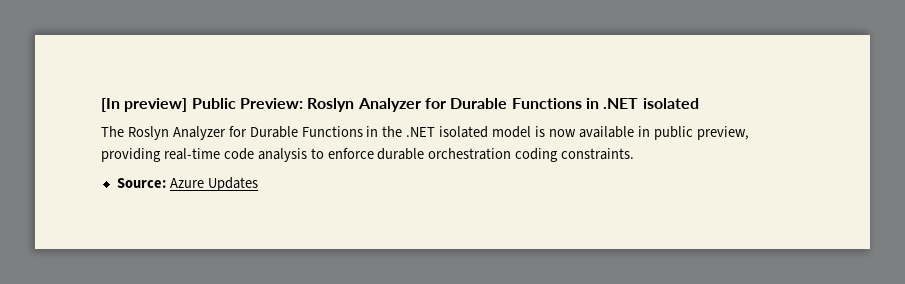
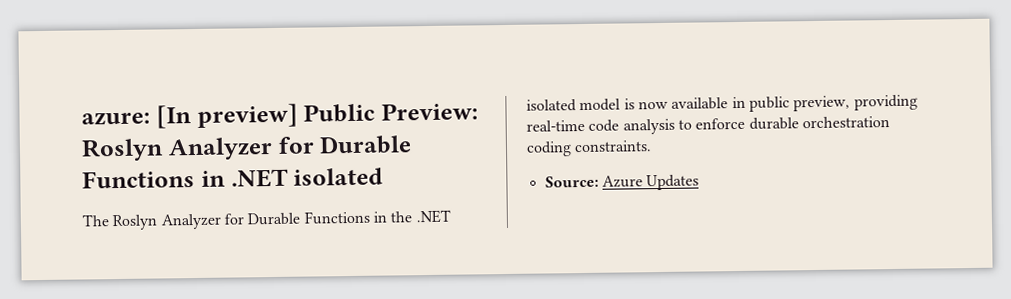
- [In preview] Public Preview: Roslyn Analyzer for Durable Functions in .NET isolated
+ azure: [In preview] Public Preview: Roslyn Analyzer for Durable Functions in .NET isolated

